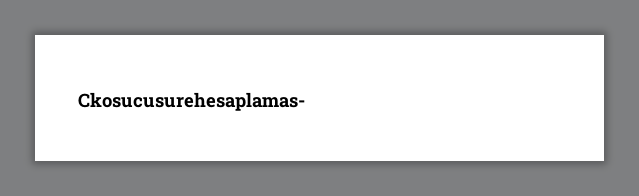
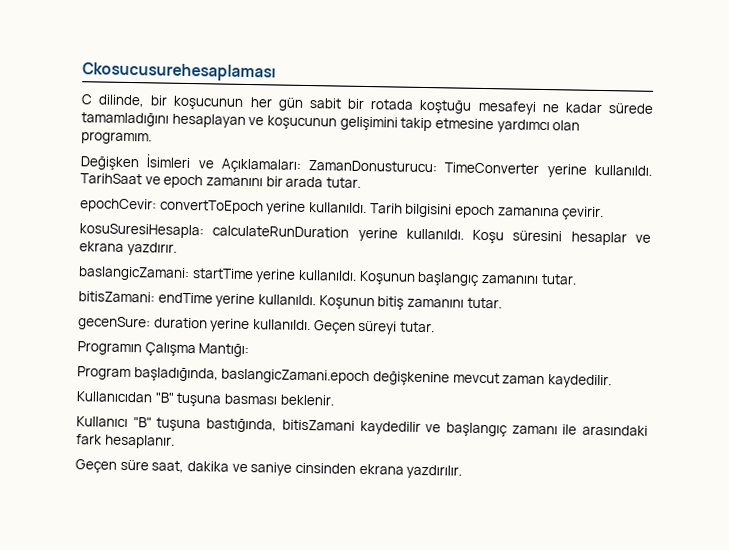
- Ckosucusurehesaplamas-
+ Ckosucusurehesaplaması
+ C dilinde, bir koşucunun her gün sabit bir rotada koştuğu mesafeyi ne kadar sürede tamamladığını hesaplayan ve koşucunun gelişimini takip etmesine yardımcı olan programım.
+ Değişken İsimleri ve Açıklamaları: ZamanDonusturucu: TimeConverter yerine kullanıldı. TarihSaat ve epoch zamanını bir arada tutar.
+ epochCevir: convertToEpoch yerine kullanıldı. Tarih bilgisini epoch zamanına çevirir.
+ kosuSuresiHesapla: calculateRunDuration yerine kullanıldı. Koşu süresini hesaplar ve ekrana yazdırır.
+ baslangicZamani: startTime yerine kullanıldı. Koşunun başlangıç zamanını tutar.
+ bitisZamani: endTime yerine kullanıldı. Koşunun bitiş zamanını tutar.
+ gecenSure: duration yerine kullanıldı. Geçen süreyi tutar.
+ Programın Çalışma Mantığı:
+ Program başladığında, baslangicZamani.epoch değişkenine mevcut zaman kaydedilir.
+ Kullanıcıdan "B" tuşuna basması beklenir.
+ Kullanıcı "B" tuşuna bastığında, bitisZamani kaydedilir ve başlangıç zamanı ile arasındaki fark hesaplanır.
+ Geçen süre saat, dakika ve saniye cinsinden ekrana yazdırılır.

